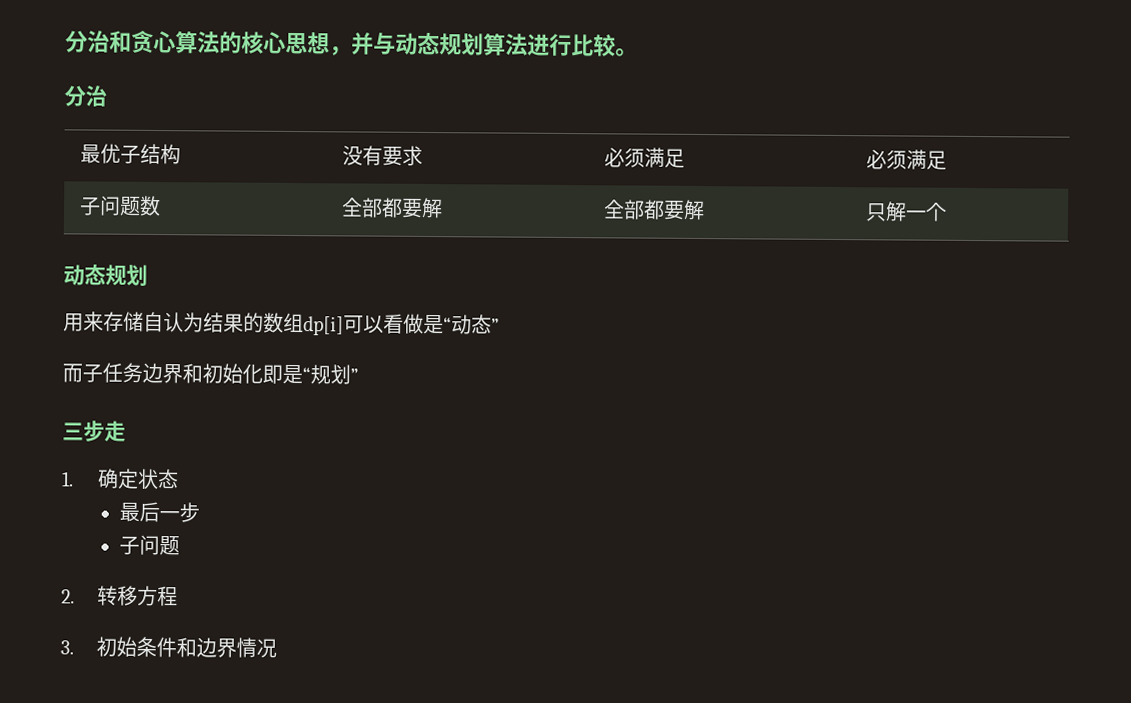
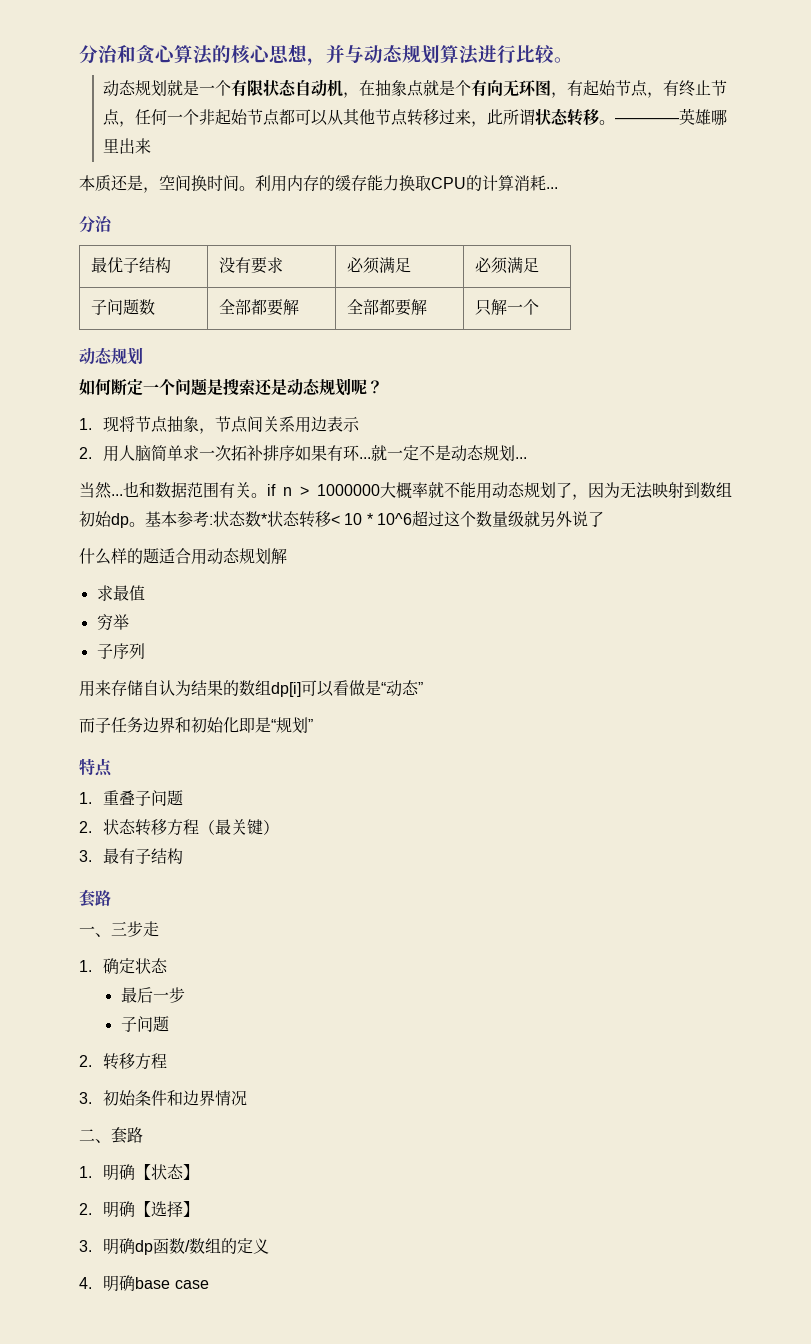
+ 动态规划就是一个有限状态自动机，在抽象点就是个有向无环图，有起始节点，有终止节点，任何一个非起始节点都可以从其他节点转移过来，此所谓状态转移。————英雄哪里出来
+ 本质还是，空间换时间。利用内存的缓存能力换取CPU的计算消耗...
+ 如何断定一个问题是搜索还是动态规划呢？
+ 1.现将节点抽象，节点间关系用边表示
+ 2.用人脑简单求一次拓补排序如果有环...就一定不是动态规划...
+ 当然...也和数据范围有关。if n > 1000000大概率就不能用动态规划了，因为无法映射到数组初始dp。基本参考:状态数*状态转移< 10 * 10^6超过这个数量级就另外说了
+ 什么样的题适合用动态规划解
+ 求最值
+ 穷举
+ 子序列
- 三步走
+ 特点
+ 1.重叠子问题
+ 2.状态转移方程（最关键）
+ 3.最有子结构
+ 套路
+ 一、三步走
+ 二、套路
+ 1.明确【状态】
+ 2.明确【选择】
+ 3.明确dp函数/数组的定义
+ 4.明确base case

